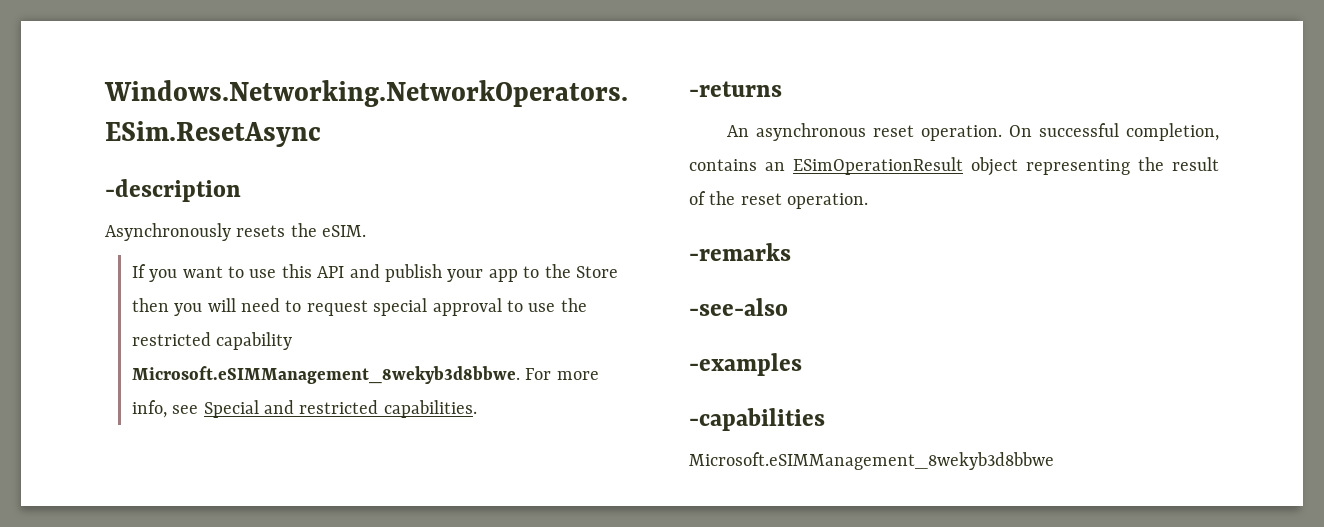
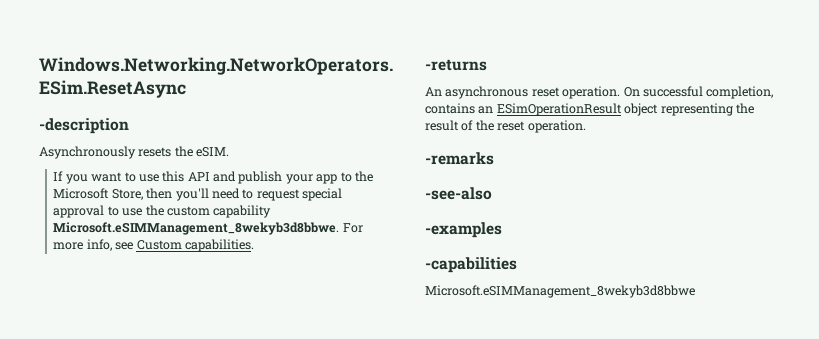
- If you want to use this API and publish your app to the Store then you will need to request special approval to use the restricted capability Microsoft.eSIMManagement_8wekyb3d8bbwe. For more info, see Special and restricted capabilities.
+ If you want to use this API and publish your app to the Microsoft Store, then you'll need to request special approval to use the custom capability Microsoft.eSIMManagement_8wekyb3d8bbwe. For more info, see Custom capabilities.

